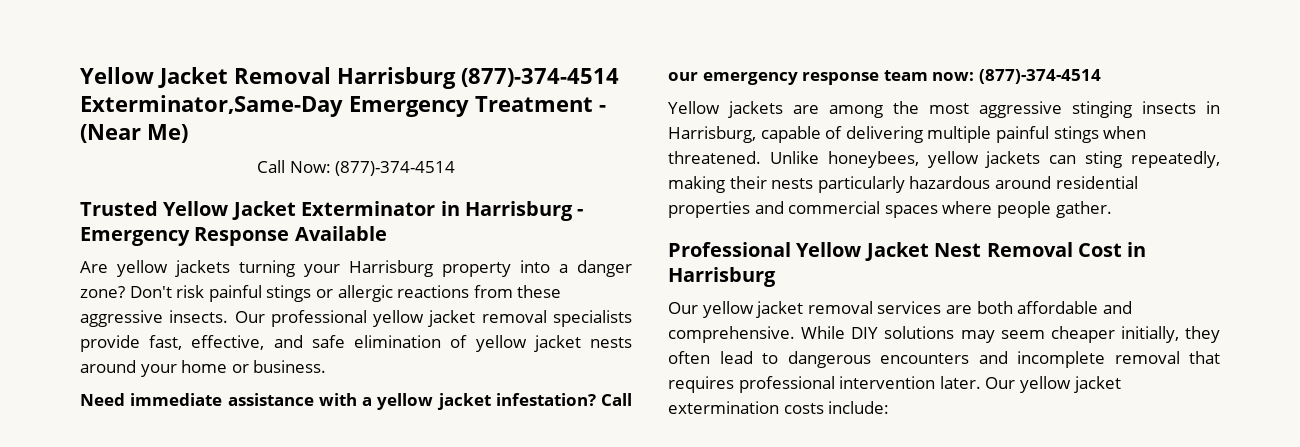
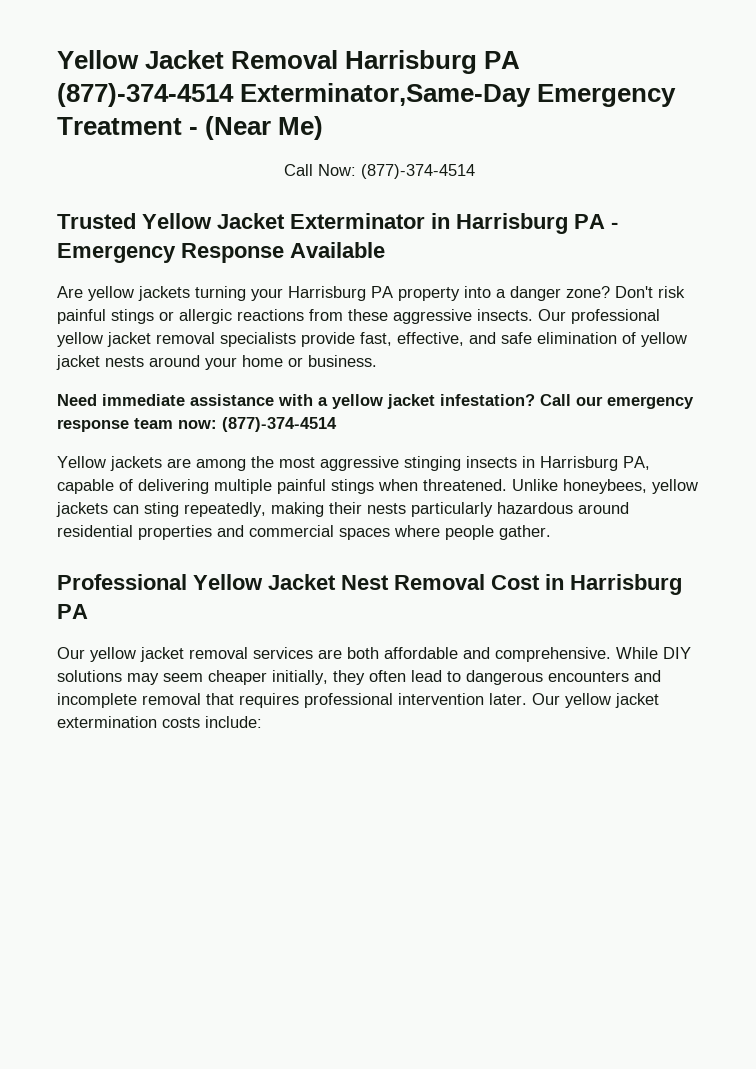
- Yellow Jacket Removal Harrisburg (877)-374-4514 Exterminator,Same-Day Emergency Treatment - (Near Me)
+ Yellow Jacket Removal Harrisburg PA (877)-374-4514 Exterminator,Same-Day Emergency Treatment - (Near Me)
- Trusted Yellow Jacket Exterminator in Harrisburg - Emergency Response Available
+ Trusted Yellow Jacket Exterminator in Harrisburg PA - Emergency Response Available
- Are yellow jackets turning your Harrisburg property into a danger zone?
+ Are yellow jackets turning your Harrisburg PA property into a danger zone?
- Yellow jackets are among the most aggressive stinging insects in Harrisburg, capable of delivering multiple painful stings when threatened.
+ Yellow jackets are among the most aggressive stinging insects in Harrisburg PA, capable of delivering multiple painful stings when threatened.
- Professional Yellow Jacket Nest Removal Cost in Harrisburg
+ Professional Yellow Jacket Nest Removal Cost in Harrisburg PA

